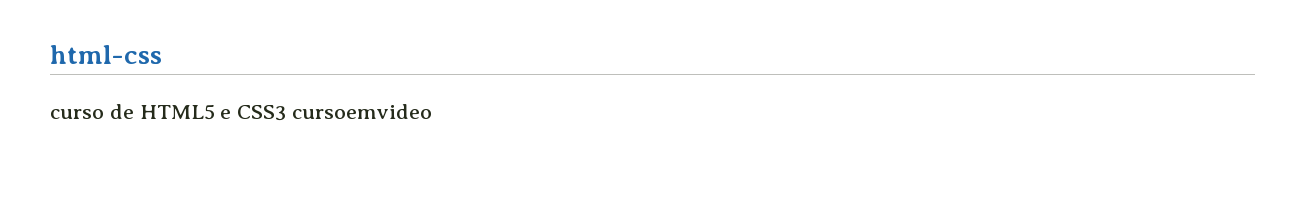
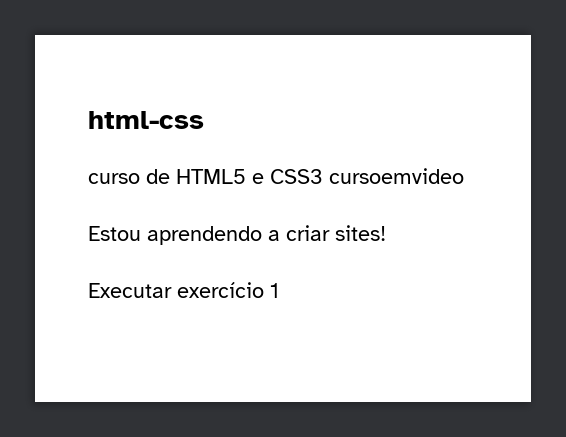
+ Estou aprendendo a criar sites!
+ Executar exercício 1

